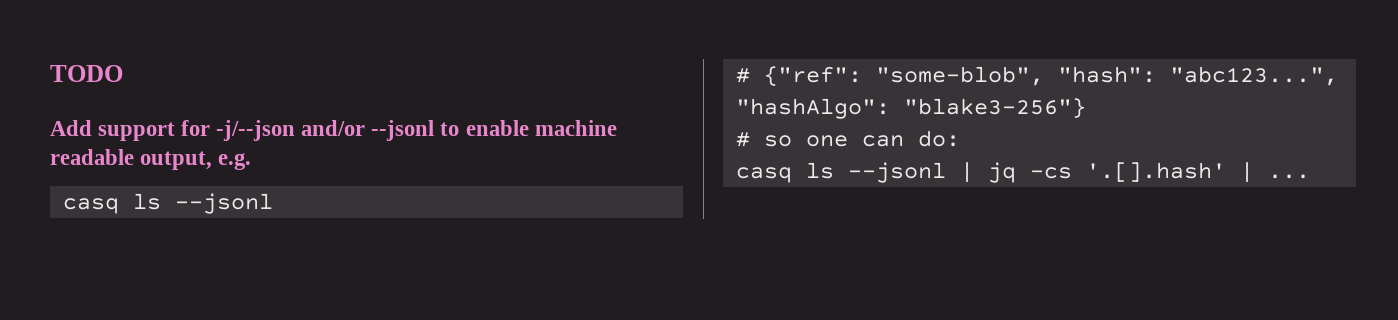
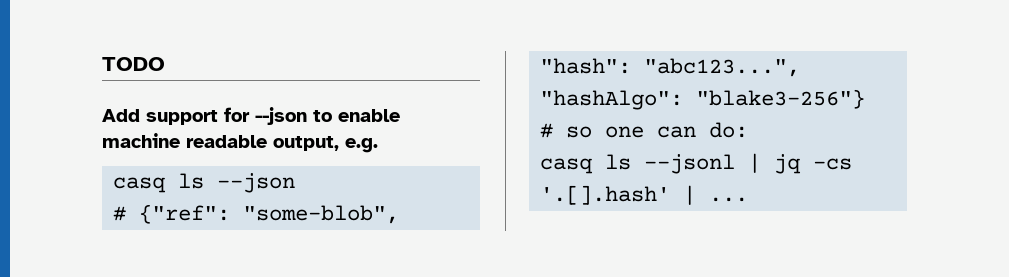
- Add support for -j/--json and/or --jsonl to enable machine readable output, e.g.
- casq ls --jsonl
+ Add support for --json to enable machine readable output, e.g.
+ casq ls --json

